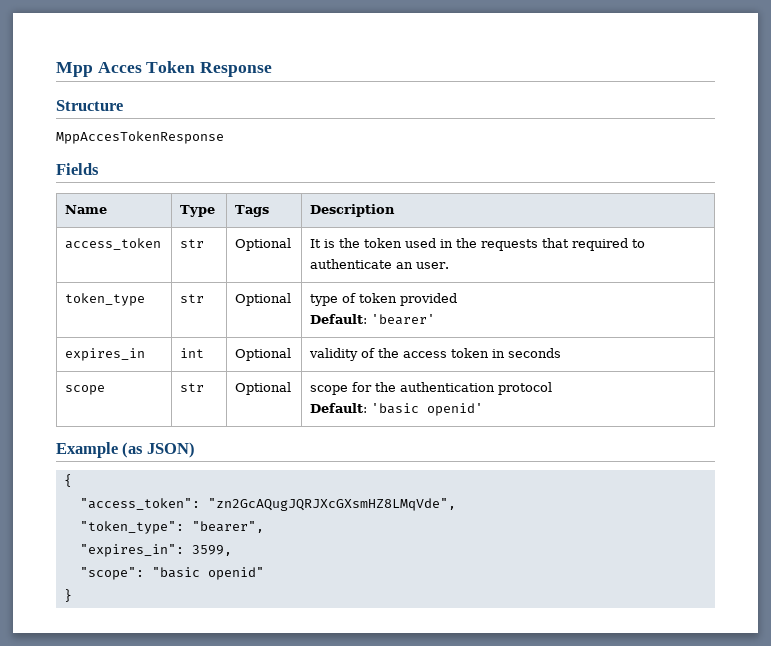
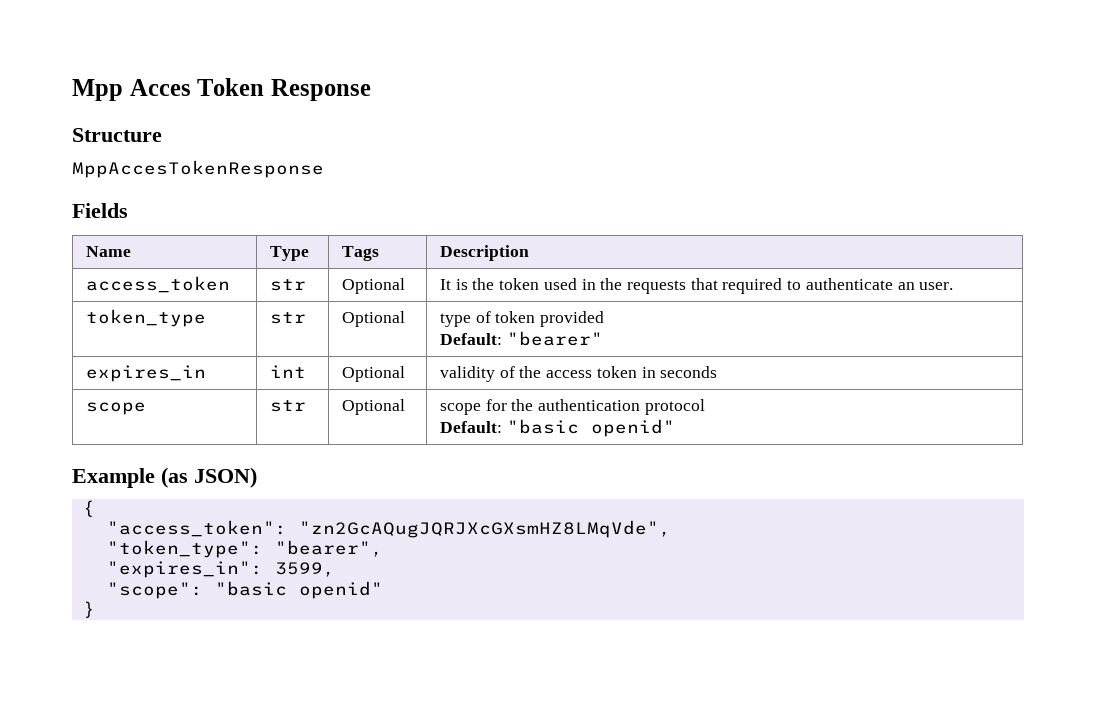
  token_type | str | Optional | type of token provided
- Default: 'bearer'
+ Default: "bearer"
  scope | str | Optional | scope for the authentication protocol
- Default: 'basic openid'
+ Default: "basic openid"

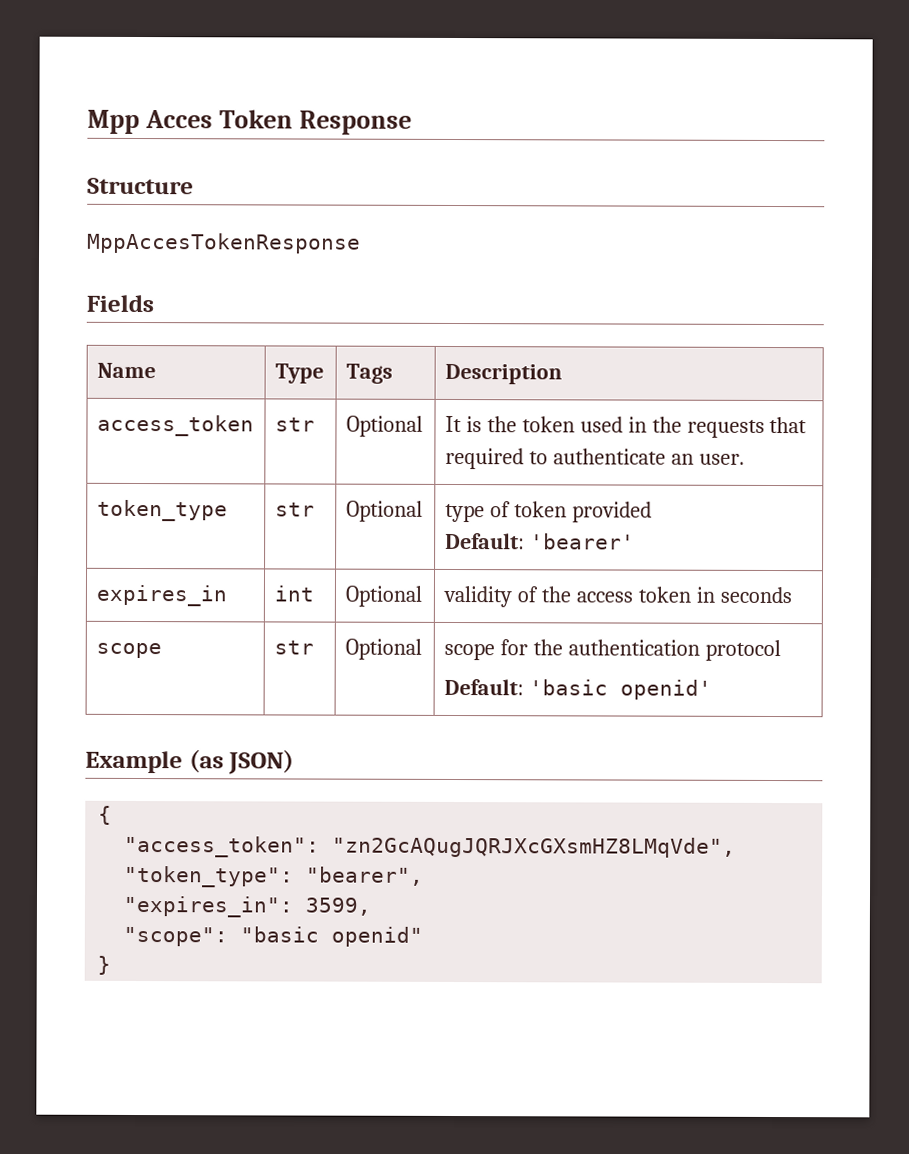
  token_type | str | Optional | type of token provided
- Default: "bearer"
+ Default: 'bearer'
  scope | str | Optional | scope for the authentication protocol
- Default: "basic openid"
+ Default: 'basic openid'

